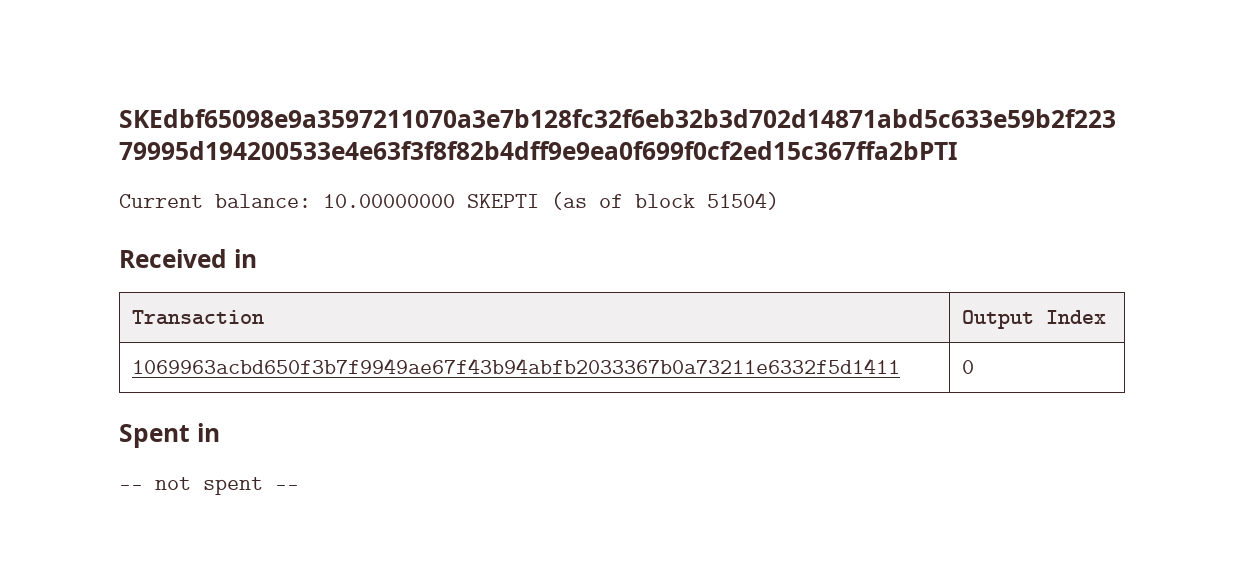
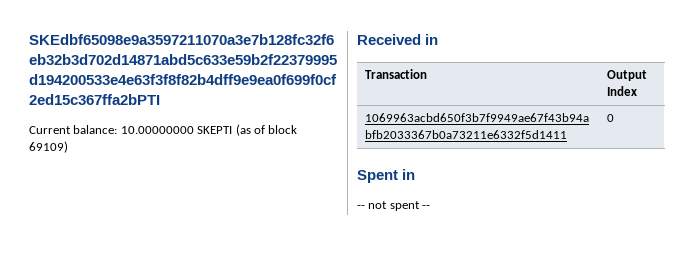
- Current balance: 10.00000000 SKEPTI (as of block 51504)
+ Current balance: 10.00000000 SKEPTI (as of block 69109)

